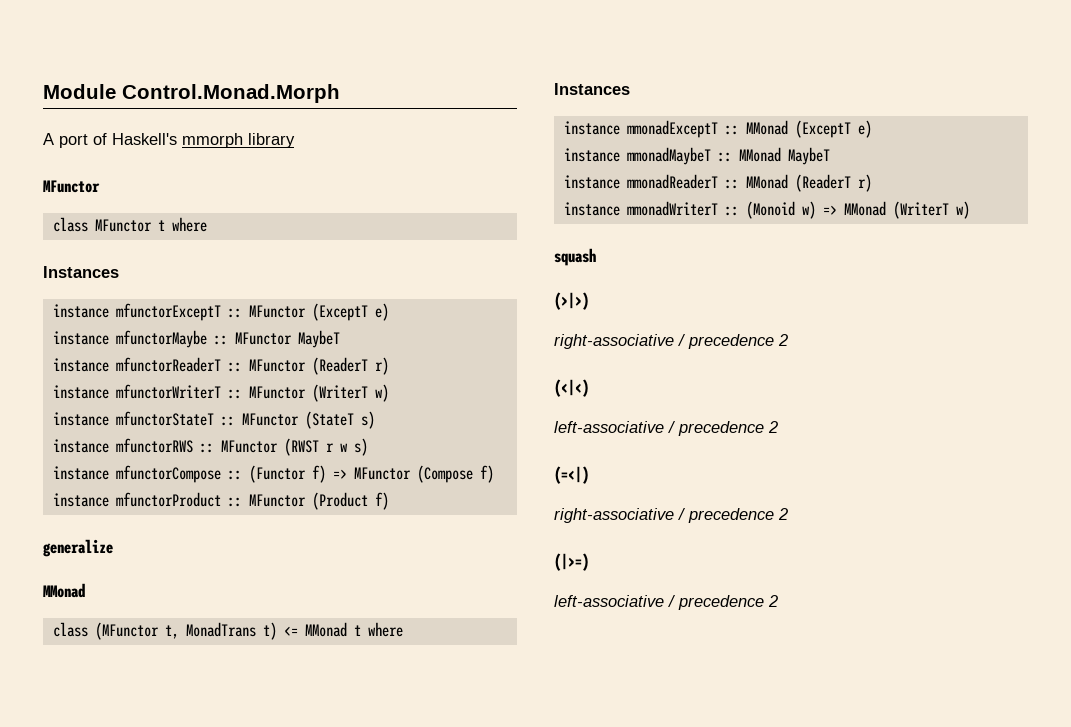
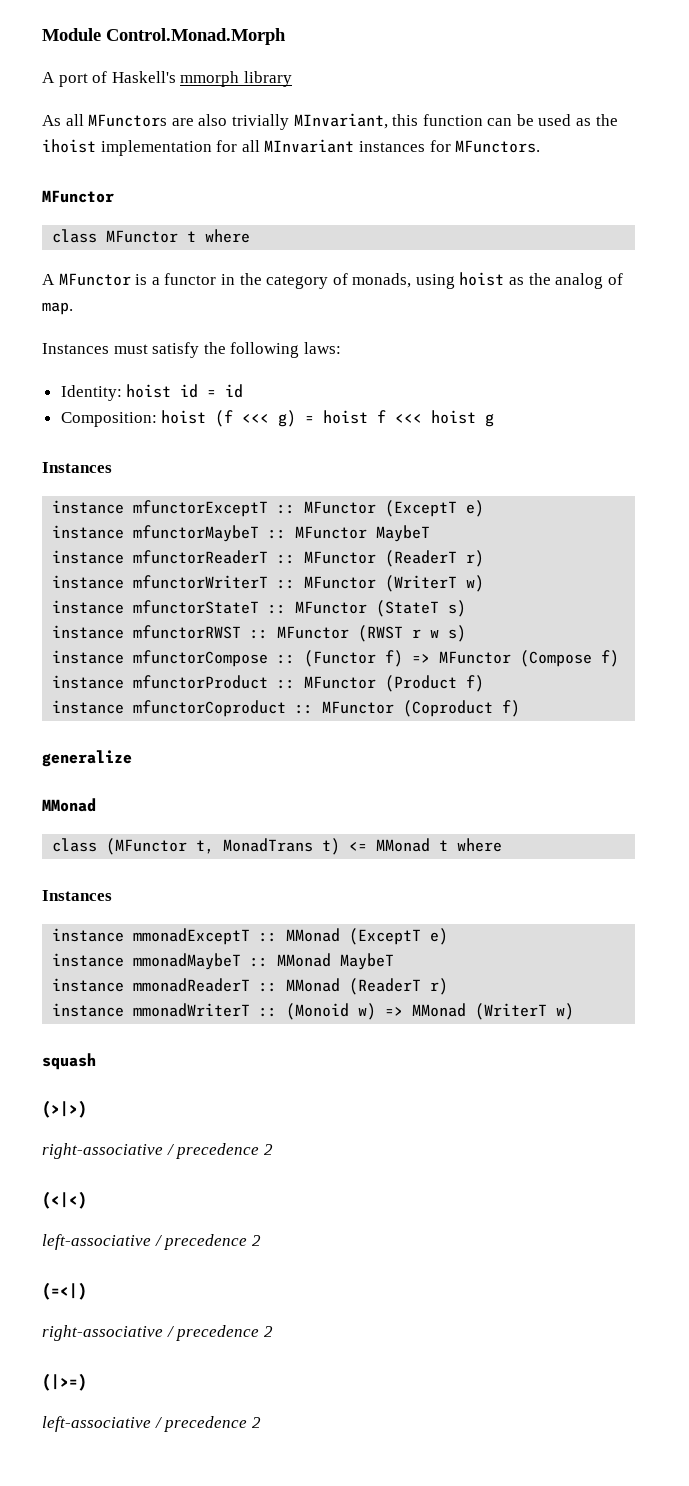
+ As all MFunctors are also trivially MInvariant, this function can be used as the ihoist implementation for all MInvariant instances for MFunctors.
+ A MFunctor is a functor in the category of monads, using hoist as the analog of map.
+ Instances must satisfy the following laws:
+ Identity: hoist id = id
+ Composition: hoist (f <<< g) = hoist f <<< hoist g
- instance mfunctorMaybe :: MFunctor MaybeT
+ instance mfunctorMaybeT :: MFunctor MaybeT
- instance mfunctorRWS :: MFunctor (RWST r w s)
+ instance mfunctorRWST :: MFunctor (RWST r w s)
+ instance mfunctorCoproduct :: MFunctor (Coproduct f)

